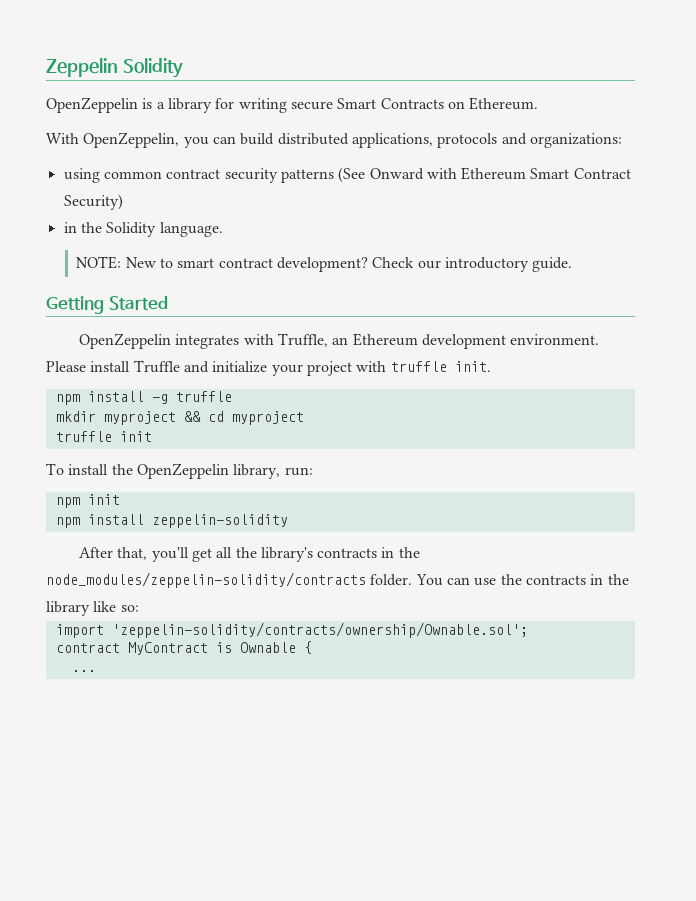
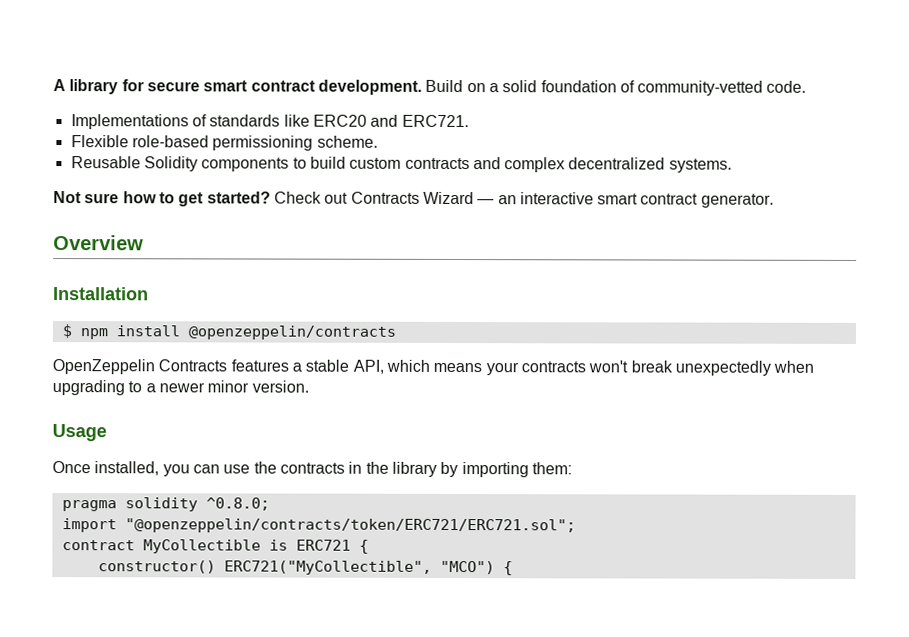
- Zeppelin Solidity
- OpenZeppelin is a library for writing secure Smart Contracts on Ethereum.
- With OpenZeppelin, you can build distributed applications, protocols and organizations:
- using common contract security patterns (See Onward with Ethereum Smart Contract Security)
- in the Solidity language.
- NOTE: New to smart contract development? Check our introductory guide.
- Getting Started
- OpenZeppelin integrates with Truffle, an Ethereum development environment. Please install Truffle and initialize your project with truffle init.
- npm install -g truffle
- mkdir myproject && cd myproject
- truffle init
- To install the OpenZeppelin library, run:
- npm init
- npm install zeppelin-solidity
- After that, you'll get all the library's contracts in the node_modules/zeppelin-solidity/contracts folder. You can use the contracts in the library like so:
+ A library for secure smart contract development. Build on a solid foundation of community-vetted code.
+ Implementations of standards like ERC20 and ERC721.
+ Flexible role-based permissioning scheme.
+ Reusable Solidity components to build custom contracts and complex decentralized systems.
+ Not sure how to get started? Check out Contracts Wizard — an interactive smart contract generator.
+ Overview
+ Installation
+ $ npm install @openzeppelin/contracts
+ OpenZeppelin Contracts features a stable API, which means your contracts won't break unexpectedly when upgrading to a newer minor version.
+ Usage
+ Once installed, you can use the contracts in the library by importing them:
+ pragma solidity ^0.8.0;
- import 'zeppelin-solidity/contracts/ownership/Ownable.sol';
- contract MyContract is Ownable {
- ...
+ import "@openzeppelin/contracts/token/ERC721/ERC721.sol";
+ contract MyCollectible is ERC721 {
+ constructor() ERC721("MyCollectible", "MCO") {

